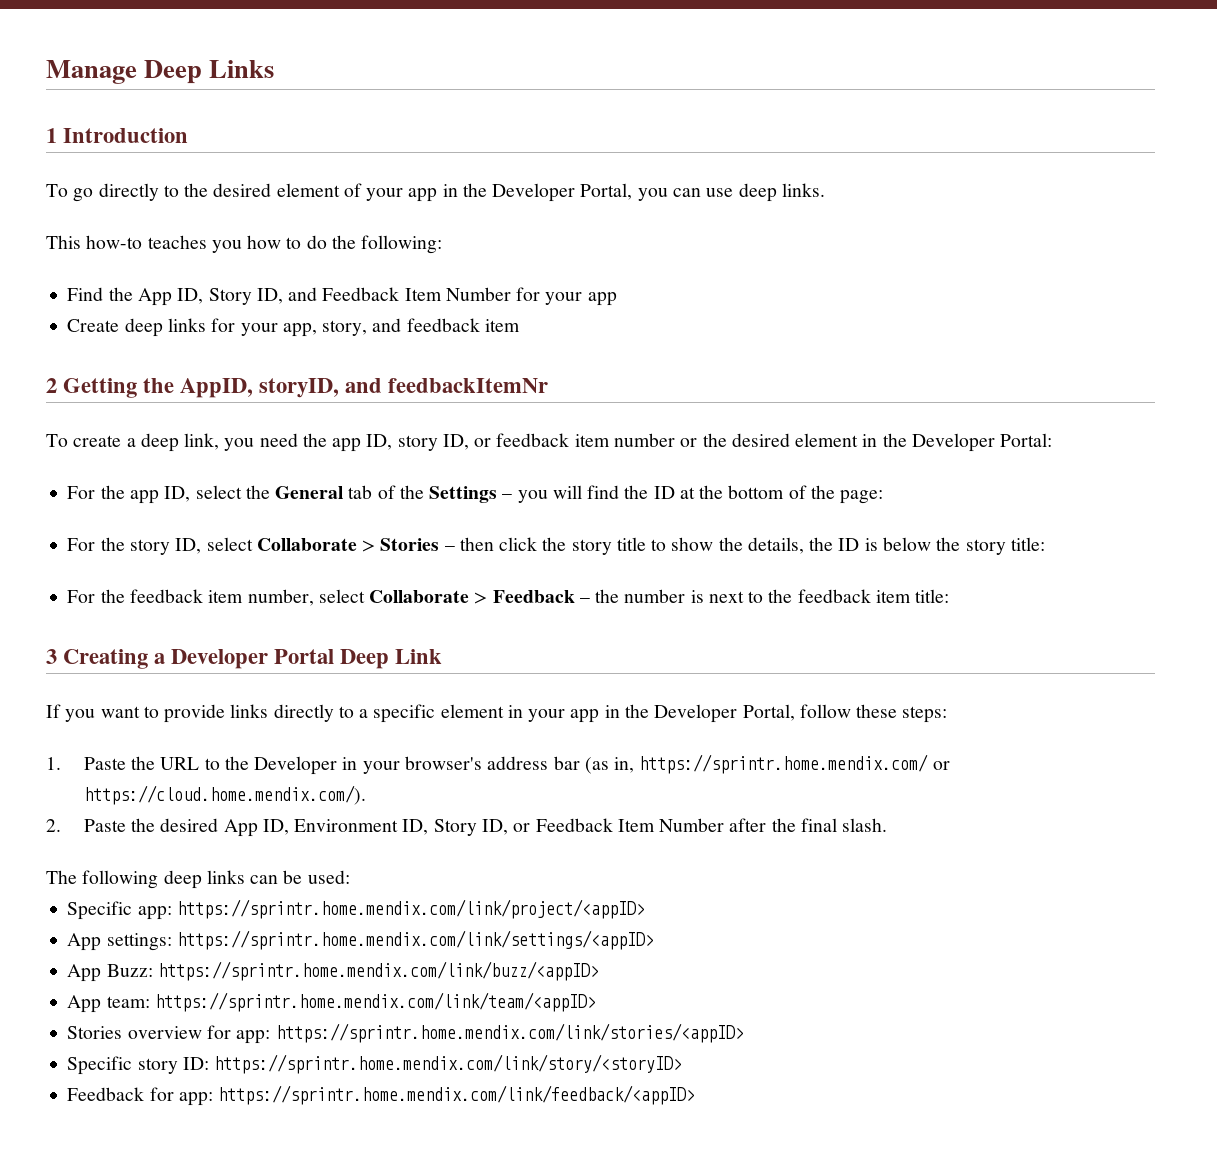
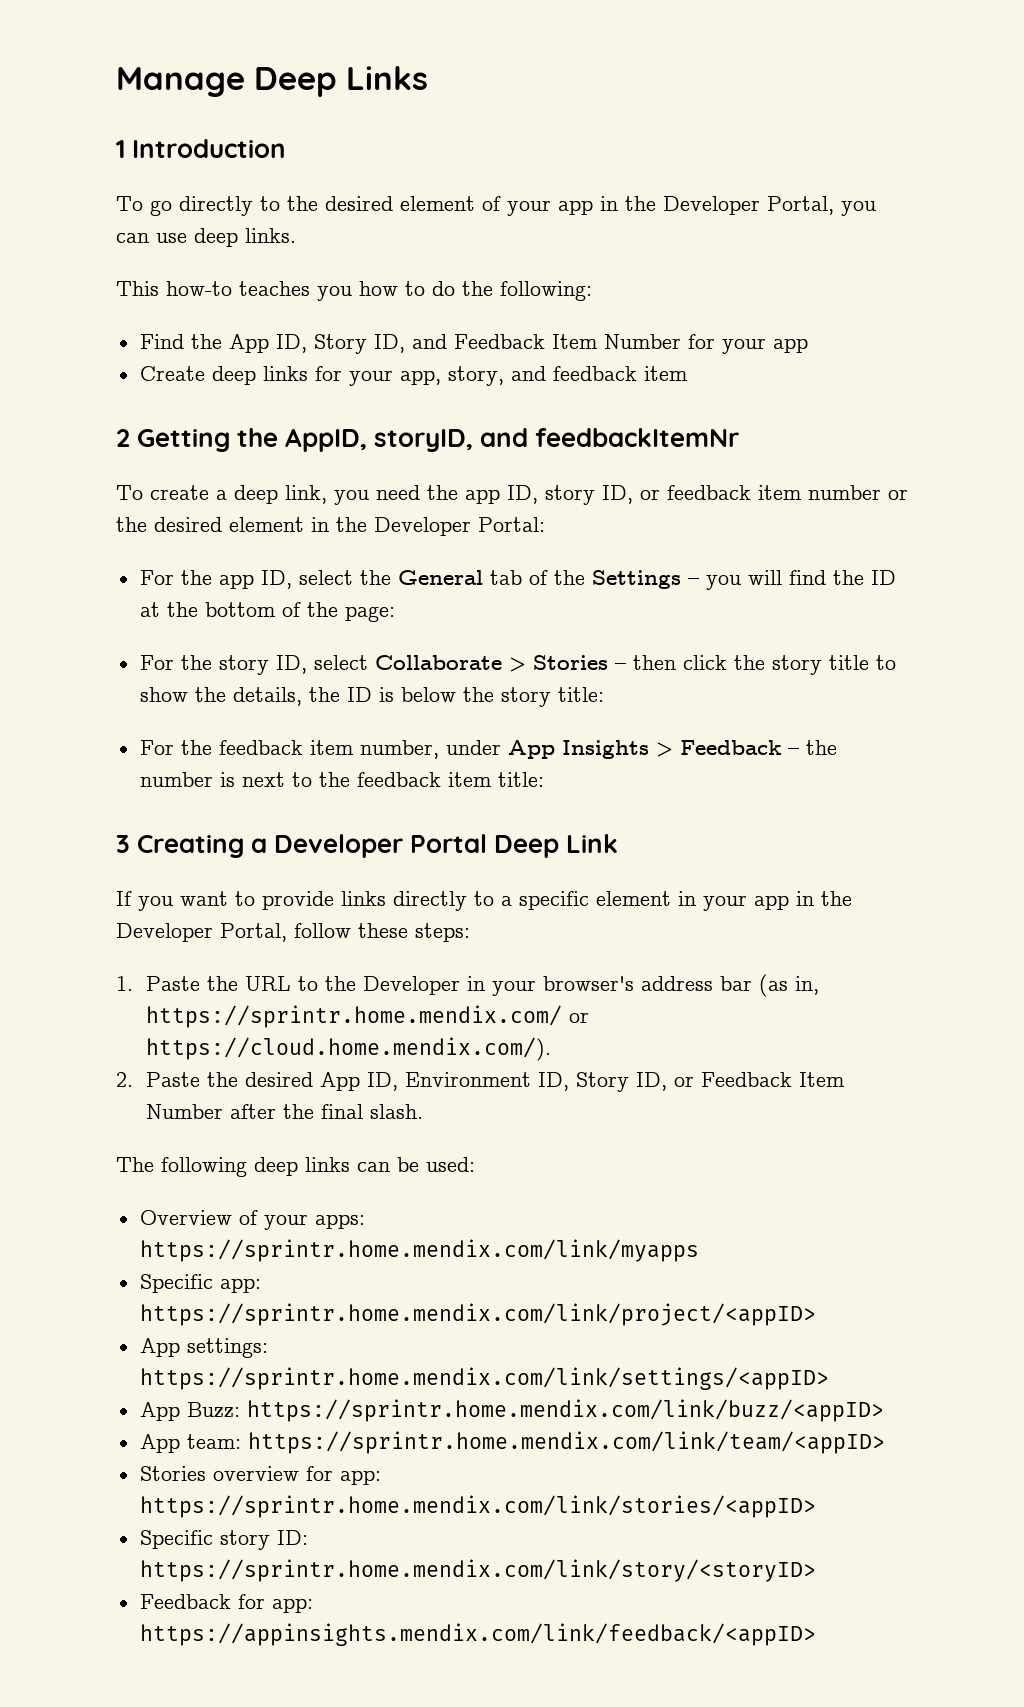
- For the feedback item number, select Collaborate > Feedback – the number is next to the feedback item title:
+ For the feedback item number, under App Insights > Feedback – the number is next to the feedback item title:
+ Overview of your apps: https://sprintr.home.mendix.com/link/myapps
- Feedback for app: https://sprintr.home.mendix.com/link/feedback/<appID>
+ Feedback for app: https://appinsights.mendix.com/link/feedback/<appID>

